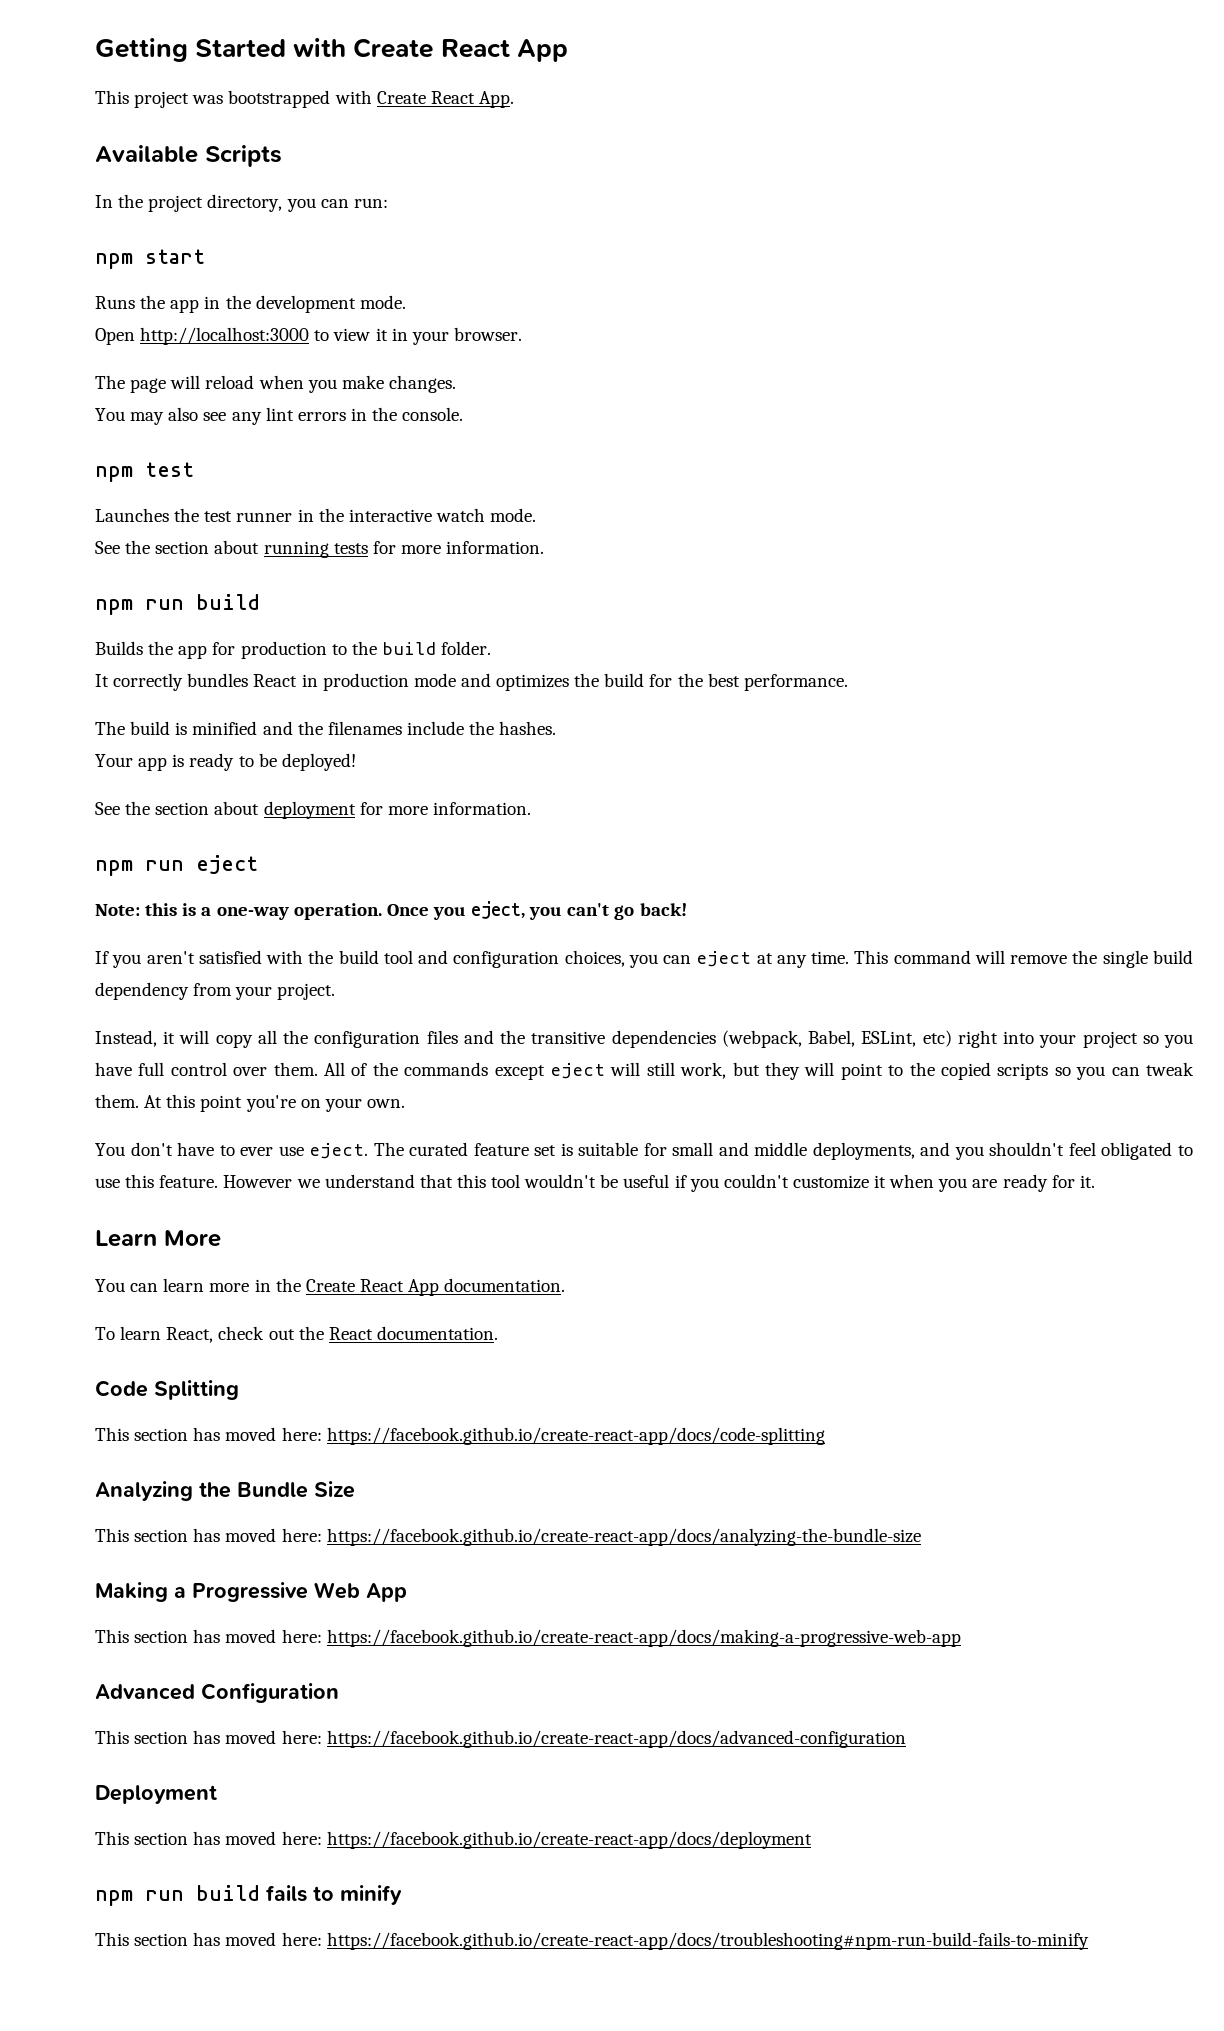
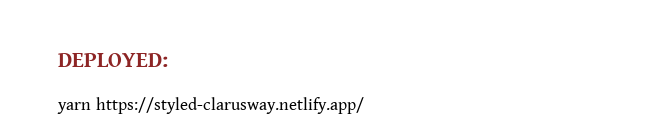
- Getting Started with Create React App
- This project was bootstrapped with Create React App.
- Available Scripts
- In the project directory, you can run:
- npm start
- Runs the app in the development mode.
- Open http://localhost:3000 to view it in your browser.
- The page will reload when you make changes.
- You may also see any lint errors in the console.
- npm test
- Launches the test runner in the interactive watch mode.
- See the section about running tests for more information.
- npm run build
- Builds the app for production to the build folder.
- It correctly bundles React in production mode and optimizes the build for the best performance.
- The build is minified and the filenames include the hashes.
- Your app is ready to be deployed!
- See the section about deployment for more information.
- npm run eject
- Note: this is a one-way operation. Once you eject, you can't go back!
- If you aren't satisfied with the build tool and configuration choices, you can eject at any time. This command will remove the single build dependency from your project.
- Instead, it will copy all the configuration files and the transitive dependencies (webpack, Babel, ESLint, etc) right into your project so you have full control over them. All of the commands except eject will still work, but they will point to the copied scripts so you can tweak them. At this point you're on your own.
- You don't have to ever use eject. The curated feature set is suitable for small and middle deployments, and you shouldn't feel obligated to use this feature. However we understand that this tool wouldn't be useful if you couldn't customize it when you are ready for it.
- Learn More
- You can learn more in the Create React App documentation.
- To learn React, check out the React documentation.
- Code Splitting
- This section has moved here: https://facebook.github.io/create-react-app/docs/code-splitting
- Analyzing the Bundle Size
- This section has moved here: https://facebook.github.io/create-react-app/docs/analyzing-the-bundle-size
- Making a Progressive Web App
- This section has moved here: https://facebook.github.io/create-react-app/docs/making-a-progressive-web-app
- Advanced Configuration
- This section has moved here: https://facebook.github.io/create-react-app/docs/advanced-configuration
- Deployment
- This section has moved here: https://facebook.github.io/create-react-app/docs/deployment
- npm run build fails to minify
- This section has moved here: https://facebook.github.io/create-react-app/docs/troubleshooting#npm-run-build-fails-to-minify
+ DEPLOYED:
+ yarn https://styled-clarusway.netlify.app/

